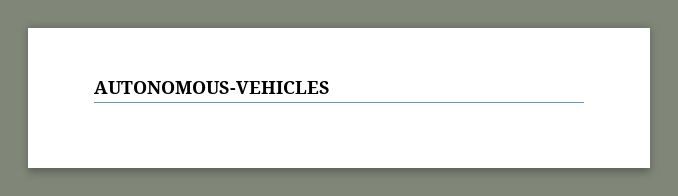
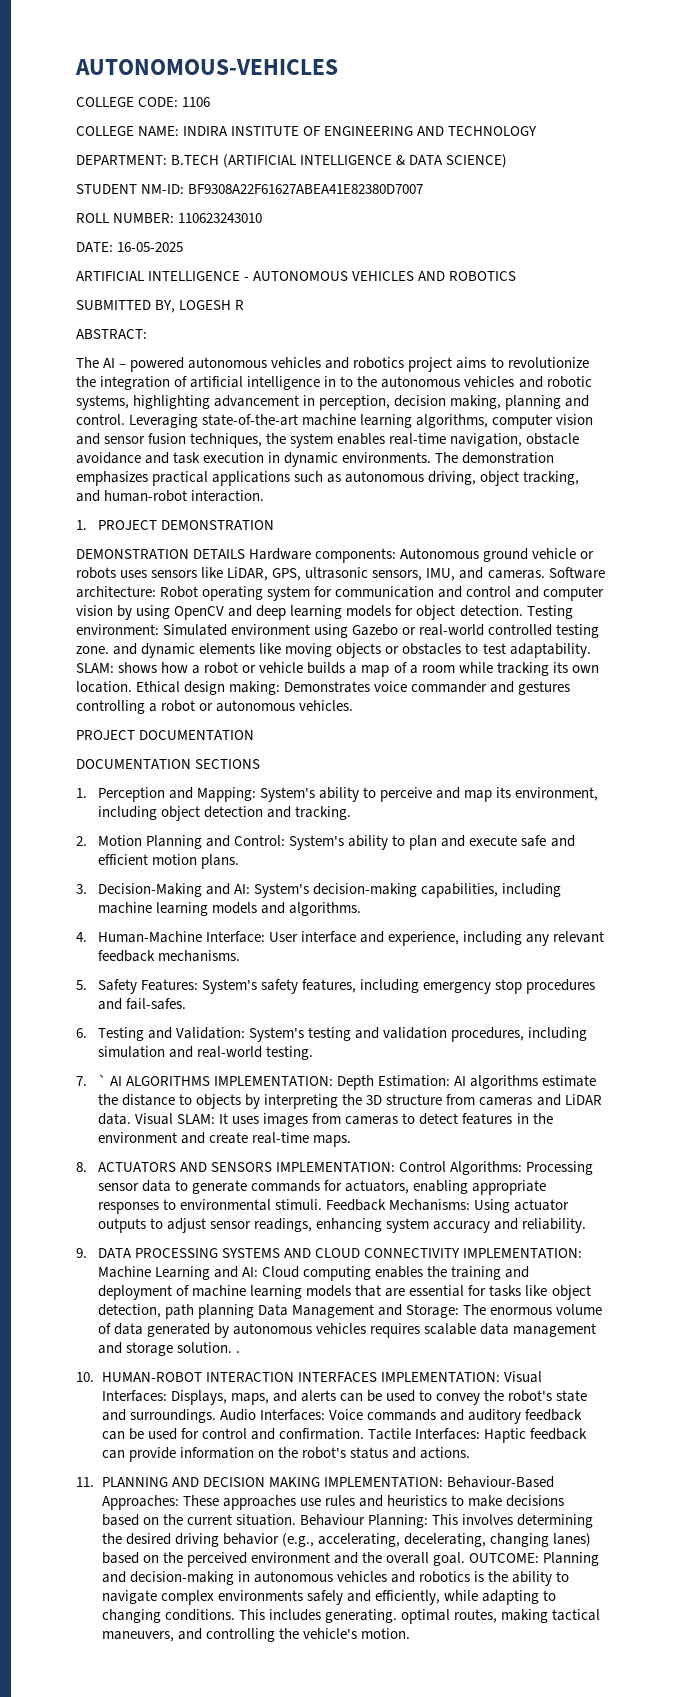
+ COLLEGE CODE: 1106
+ COLLEGE NAME: INDIRA INSTITUTE OF ENGINEERING AND TECHNOLOGY
+ DEPARTMENT: B.TECH (ARTIFICIAL INTELLIGENCE & DATA SCIENCE)
+ STUDENT NM-ID: BF9308A22F61627ABEA41E82380D7007
+ ROLL NUMBER: 110623243010
+ DATE: 16-05-2025
+ ARTIFICIAL INTELLIGENCE - AUTONOMOUS VEHICLES AND ROBOTICS
+ SUBMITTED BY, LOGESH R
+ ABSTRACT:
+ The AI – powered autonomous vehicles and robotics project aims to revolutionize the integration of artificial intelligence in to the autonomous vehicles and robotic systems, highlighting advancement in perception, decision making, planning and control. Leveraging state-of-the-art machine learning algorithms, computer vision and sensor fusion techniques, the system enables real-time navigation, obstacle avoidance and task execution in dynamic environments. The demonstration emphasizes practical applications such as autonomous driving, object tracking, and human-robot interaction.
+ 1. PROJECT DEMONSTRATION
+ DEMONSTRATION DETAILS Hardware components: Autonomous ground vehicle or robots uses sensors like LiDAR, GPS, ultrasonic sensors, IMU, and cameras. Software architecture: Robot operating system for communication and control and computer vision by using OpenCV and deep learning models for object detection. Testing environment: Simulated environment using Gazebo or real-world controlled testing zone. and dynamic elements like moving objects or obstacles to test adaptability. SLAM: shows how a robot or vehicle builds a map of a room while tracking its own location. Ethical design making: Demonstrates voice commander and gestures controlling a robot or autonomous vehicles.
+ PROJECT DOCUMENTATION
+ DOCUMENTATION SECTIONS
+ 1. Perception and Mapping: System's ability to perceive and map its environment, including object detection and tracking.
+ 2. Motion Planning and Control: System's ability to plan and execute safe and efficient motion plans.
+ 3. Decision-Making and AI: System's decision-making capabilities, including machine learning models and algorithms.
+ 4. Human-Machine Interface: User interface and experience, including any relevant feedback mechanisms.
+ 5. Safety Features: System's safety features, including emergency stop procedures and fail-safes.
+ 6. Testing and Validation: System's testing and validation procedures, including simulation and real-world testing.
+ 7. ` AI ALGORITHMS IMPLEMENTATION: Depth Estimation: AI algorithms estimate the distance to objects by interpreting the 3D structure from cameras and LiDAR data. Visual SLAM: It uses images from cameras to detect features in the environment and create real-time maps.
+ 8. ACTUATORS AND SENSORS IMPLEMENTATION: Control Algorithms: Processing sensor data to generate commands for actuators, enabling appropriate responses to environmental stimuli. Feedback Mechanisms: Using actuator outputs to adjust sensor readings, enhancing system accuracy and reliability.
+ 9. DATA PROCESSING SYSTEMS AND CLOUD CONNECTIVITY IMPLEMENTATION: Machine Learning and AI: Cloud computing enables the training and deployment of machine learning models that are essential for tasks like object detection, path planning Data Management and Storage: The enormous volume of data generated by autonomous vehicles requires scalable data management and storage solution. .
+ 10. HUMAN-ROBOT INTERACTION INTERFACES IMPLEMENTATION: Visual Interfaces: Displays, maps, and alerts can be used to convey the robot's state and surroundings. Audio Interfaces: Voice commands and auditory feedback can be used for control and confirmation. Tactile Interfaces: Haptic feedback can provide information on the robot's status and actions.
+ 11. PLANNING AND DECISION MAKING IMPLEMENTATION: Behaviour-Based Approaches: These approaches use rules and heuristics to make decisions based on the current situation. Behaviour Planning: This involves determining the desired driving behavior (e.g., accelerating, decelerating, changing lanes) based on the perceived environment and the overall goal. OUTCOME: Planning and decision-making in autonomous vehicles and robotics is the ability to navigate complex environments safely and efficiently, while adapting to changing conditions. This includes generating. optimal routes, making tactical maneuvers, and controlling the vehicle's motion.

